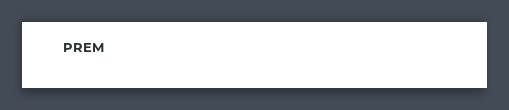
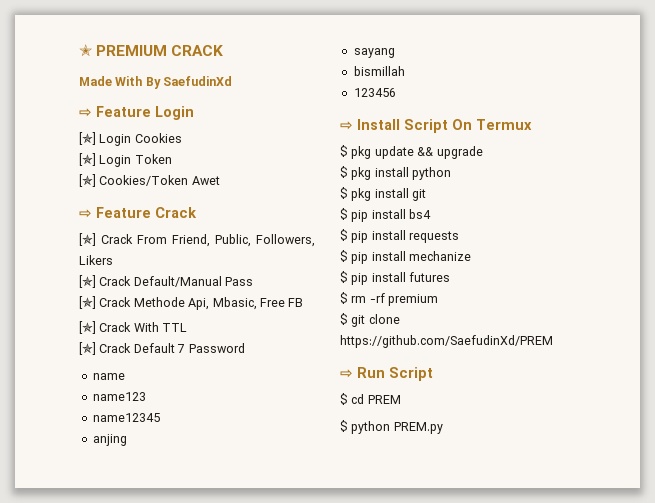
- PREM
+ ✭ PREMIUM CRACK
+ Made With By SaefudinXd
+ ⇨ Feature Login
+ [✯] Login Cookies
+ [✯] Login Token
+ [✯] Cookies/Token Awet
+ ⇨ Feature Crack
+ [✯] Crack From Friend, Public, Followers, Likers
+ [✯] Crack Default/Manual Pass
+ [✯] Crack Methode Api, Mbasic, Free FB
+ [✯] Crack With TTL
+ [✯] Crack Default 7 Password
+ name
+ name123
+ name12345
+ anjing
+ sayang
+ bismillah
+ 123456
+ ⇨ Install Script On Termux
+ $ pkg update && upgrade
+ $ pkg install python
+ $ pkg install git
+ $ pip install bs4
+ $ pip install requests
+ $ pip install mechanize
+ $ pip install futures
+ $ rm -rf premium
+ $ git clone https://github.com/SaefudinXd/PREM
+ ⇨ Run Script
+ $ cd PREM
+ $ python PREM.py

